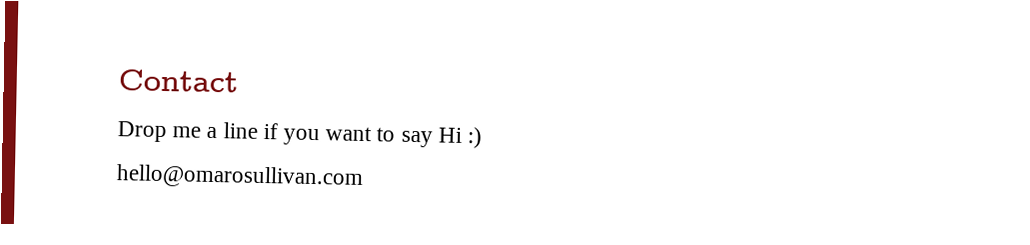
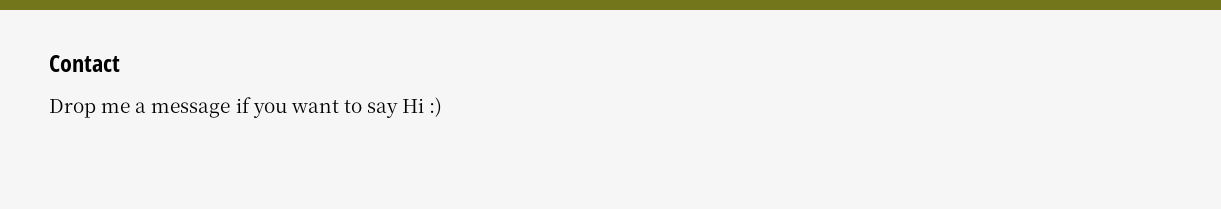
- Drop me a line if you want to say Hi :)
+ Drop me a message if you want to say Hi :)
- hello@omarosullivan.com

